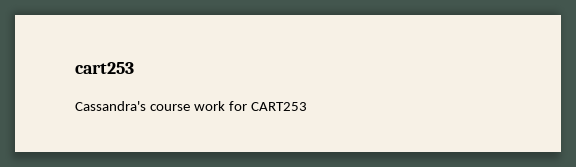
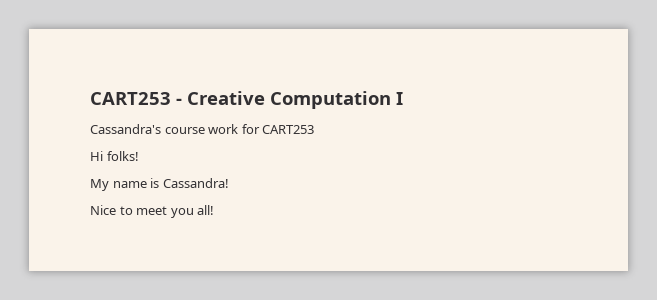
- cart253
+ CART253 - Creative Computation I
+ Hi folks!
+ My name is Cassandra!
+ Nice to meet you all!

